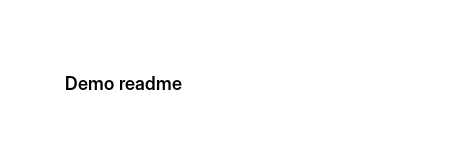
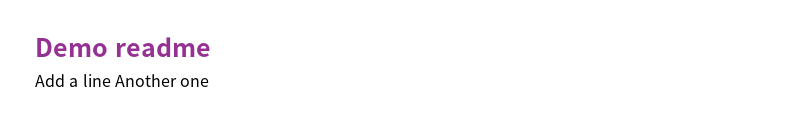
+ Add a line Another one

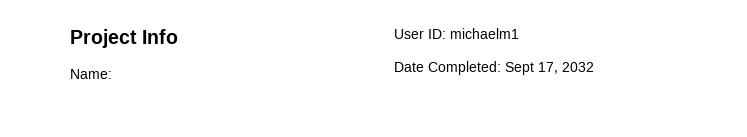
- Demo readme
- Add a line Another one
+ Project Info
+ Name:
+ User ID: michaelm1
+ Date Completed: Sept 17, 2032

